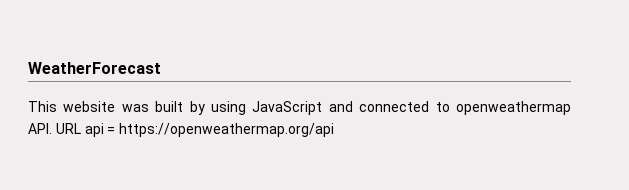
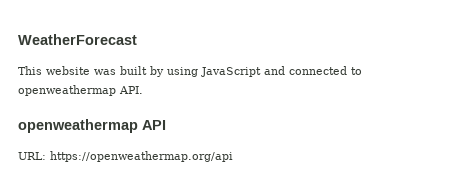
- This website was built by using JavaScript and connected to openweathermap API. URL api = https://openweathermap.org/api
+ This website was built by using JavaScript and connected to openweathermap API.
+ openweathermap API
+ URL: https://openweathermap.org/api

